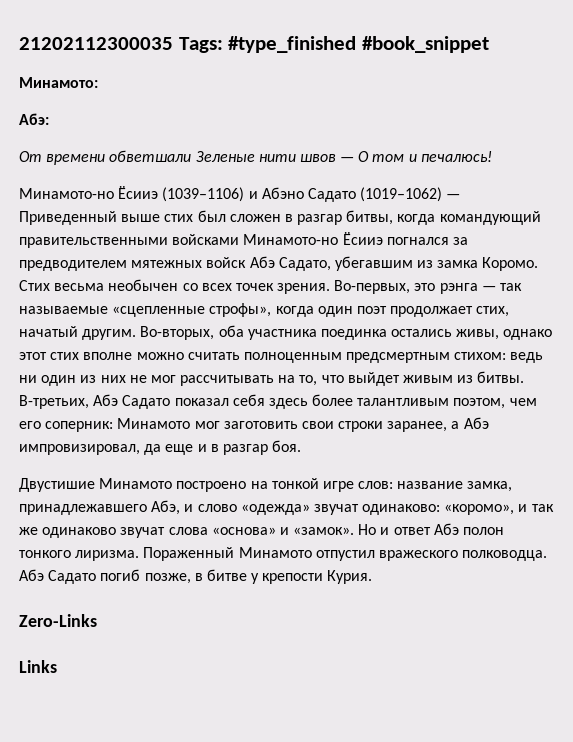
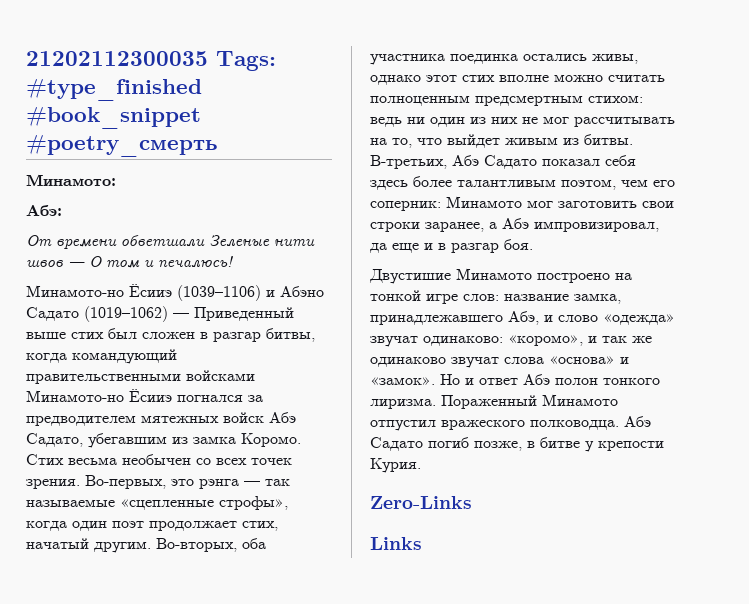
- 21202112300035 Tags: #type_finished #book_snippet
+ 21202112300035 Tags: #type_finished #book_snippet #poetry_смерть

